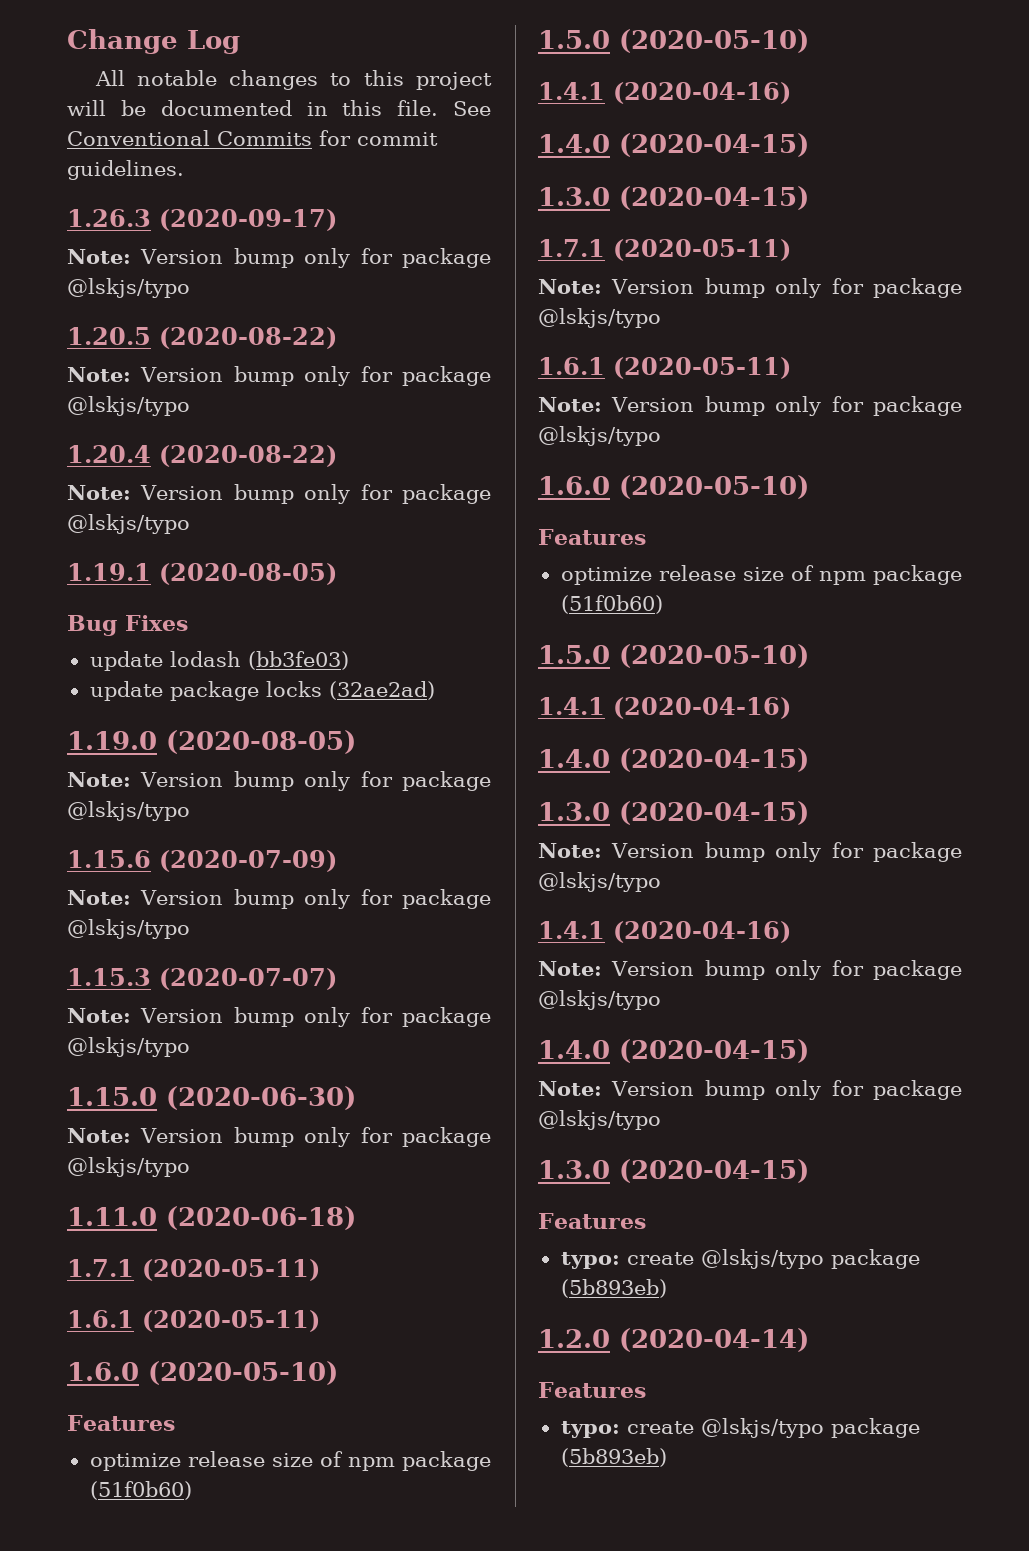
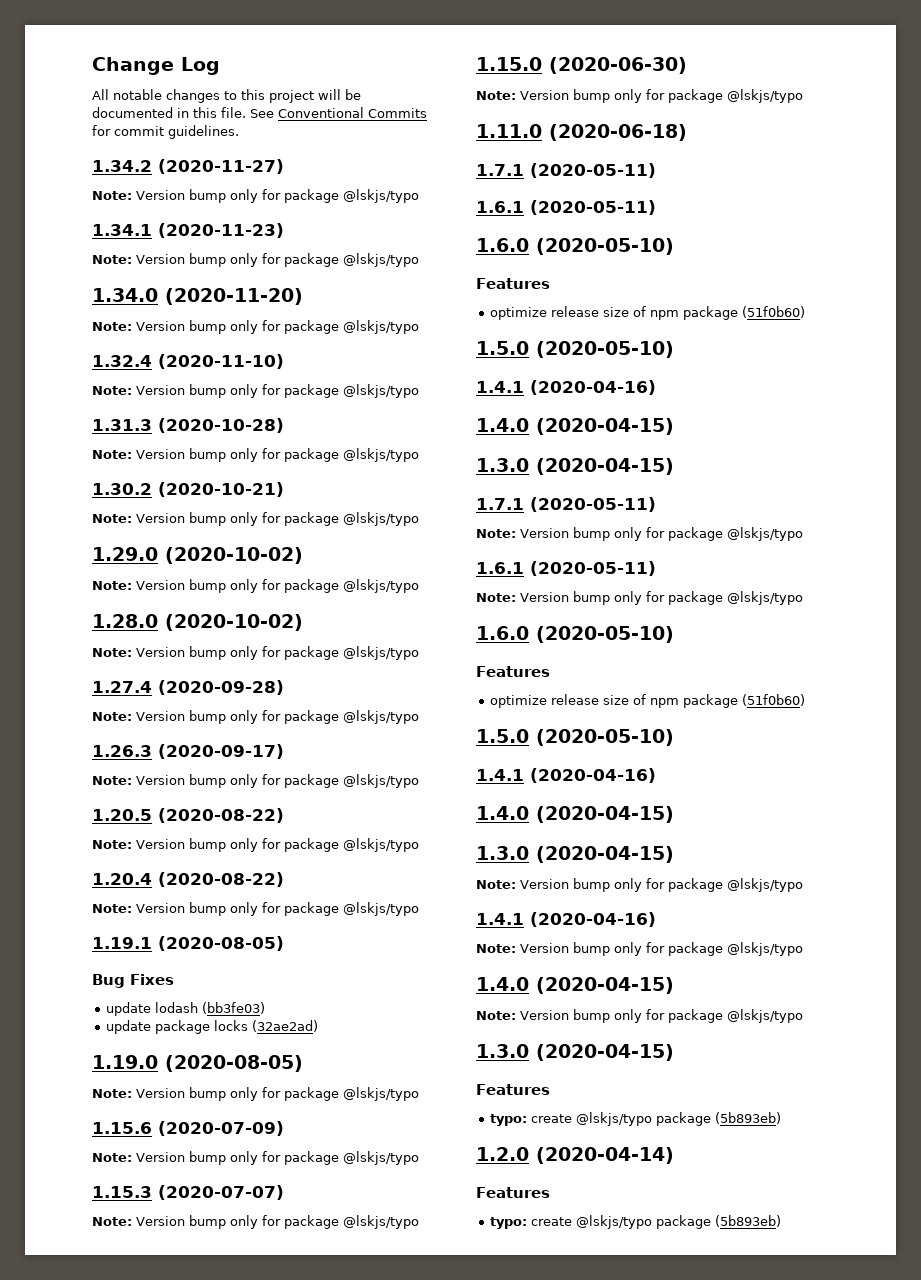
+ 1.34.2 (2020-11-27)
+ Note: Version bump only for package @lskjs/typo
+ 1.34.1 (2020-11-23)
+ Note: Version bump only for package @lskjs/typo
+ 1.34.0 (2020-11-20)
+ Note: Version bump only for package @lskjs/typo
+ 1.32.4 (2020-11-10)
+ Note: Version bump only for package @lskjs/typo
+ 1.31.3 (2020-10-28)
+ Note: Version bump only for package @lskjs/typo
+ 1.30.2 (2020-10-21)
+ Note: Version bump only for package @lskjs/typo
+ 1.29.0 (2020-10-02)
+ Note: Version bump only for package @lskjs/typo
+ 1.28.0 (2020-10-02)
+ Note: Version bump only for package @lskjs/typo
+ 1.27.4 (2020-09-28)
+ Note: Version bump only for package @lskjs/typo

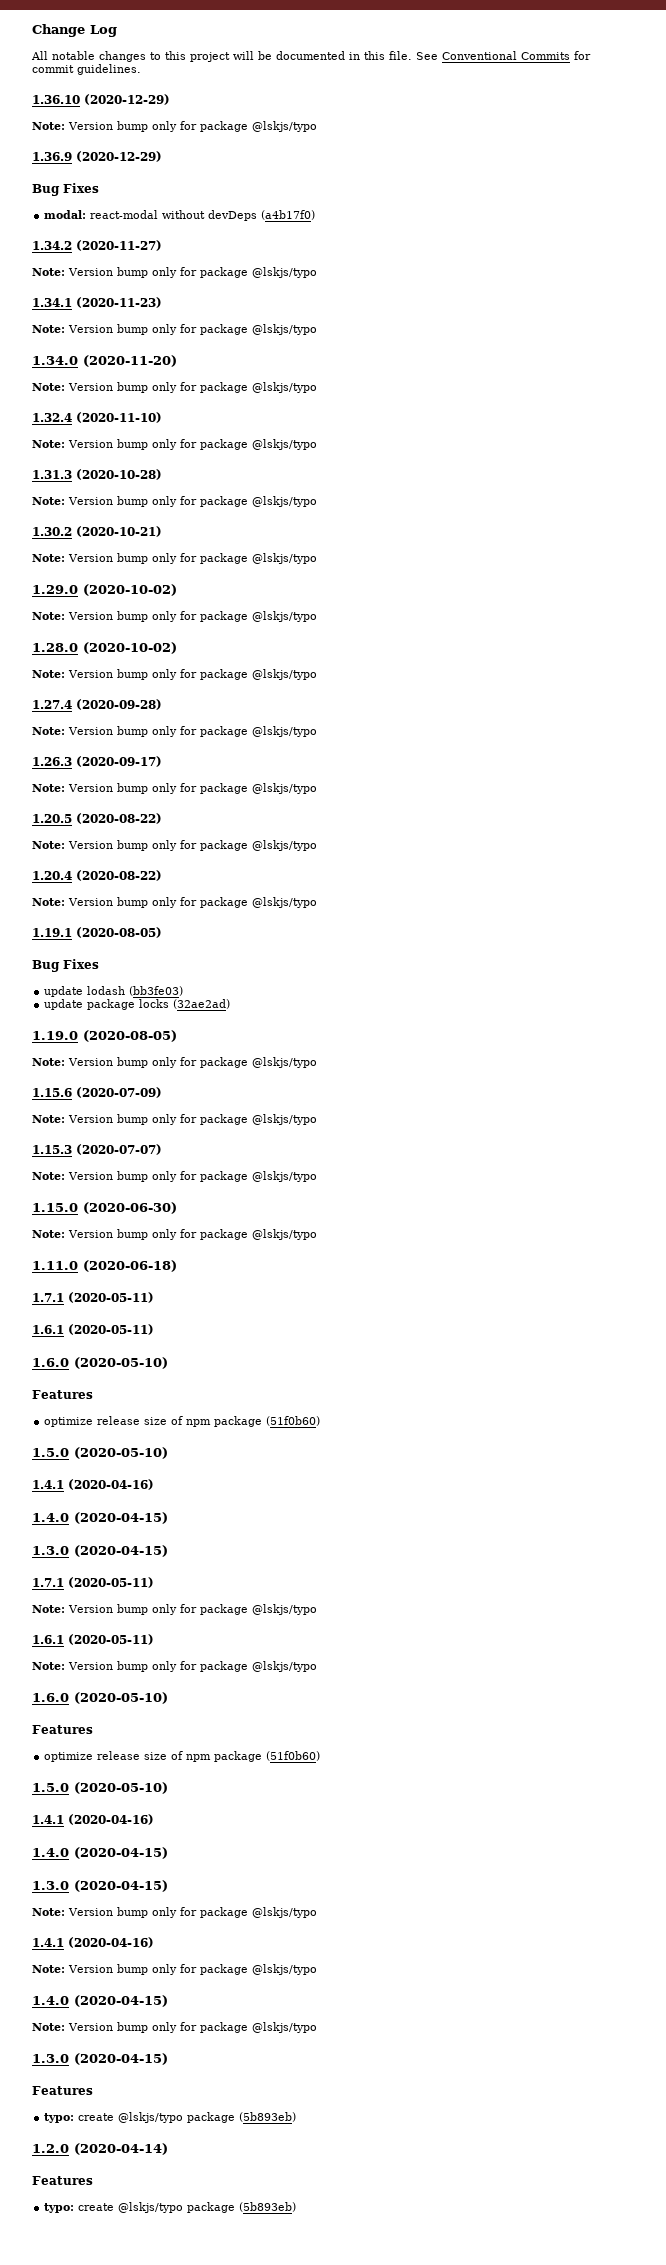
+ 1.36.10 (2020-12-29)
+ Note: Version bump only for package @lskjs/typo
+ 1.36.9 (2020-12-29)
+ Bug Fixes
+ modal: react-modal without devDeps (a4b17f0)

